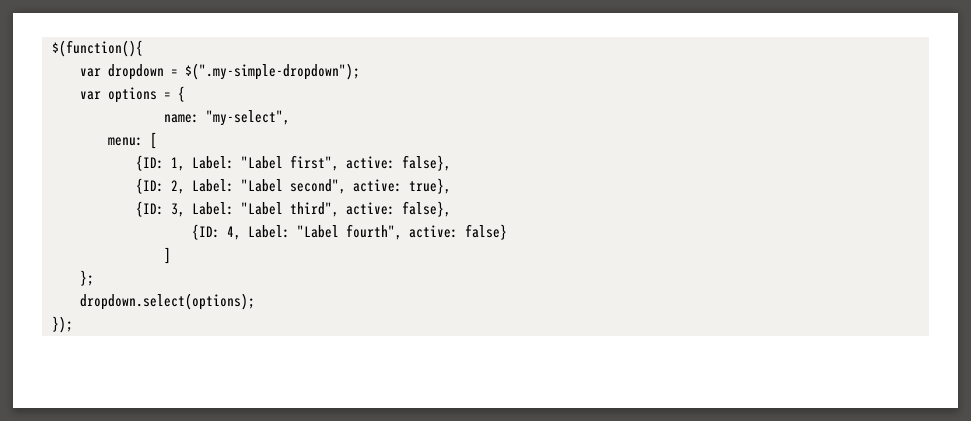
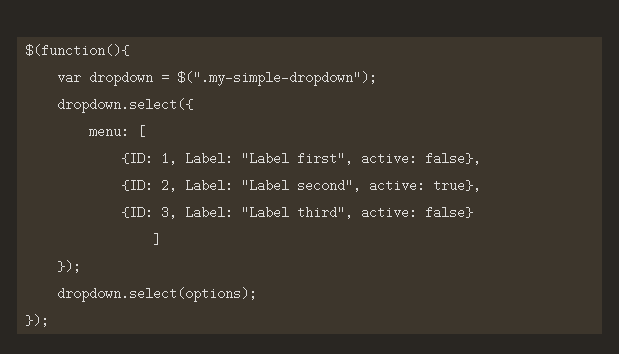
- var options = {
- name: "my-select",
+ dropdown.select({
- {ID: 3, Label: "Label third", active: false},
- {ID: 4, Label: "Label fourth", active: false}
+ {ID: 3, Label: "Label third", active: false}
  ]
- };
+ });

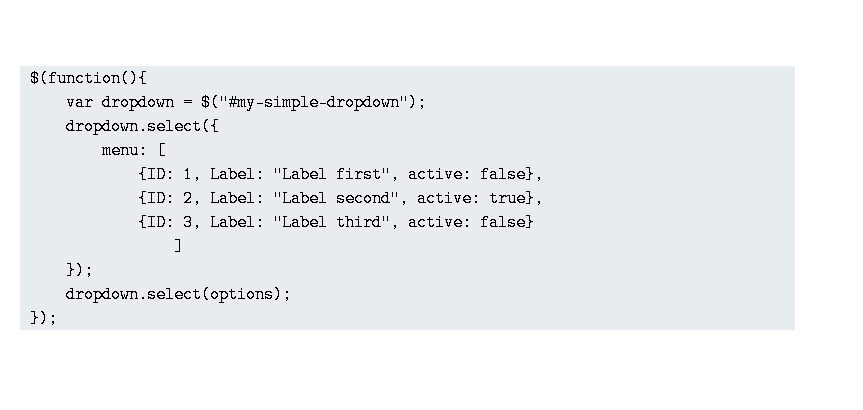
- var dropdown = $(".my-simple-dropdown");
+ var dropdown = $("#my-simple-dropdown");

